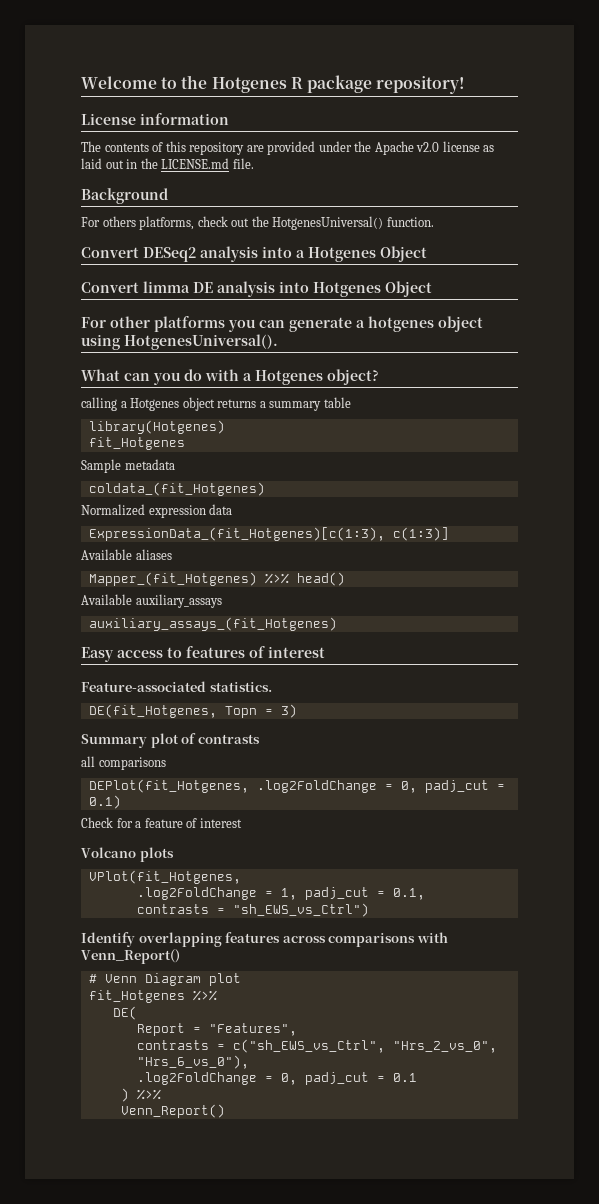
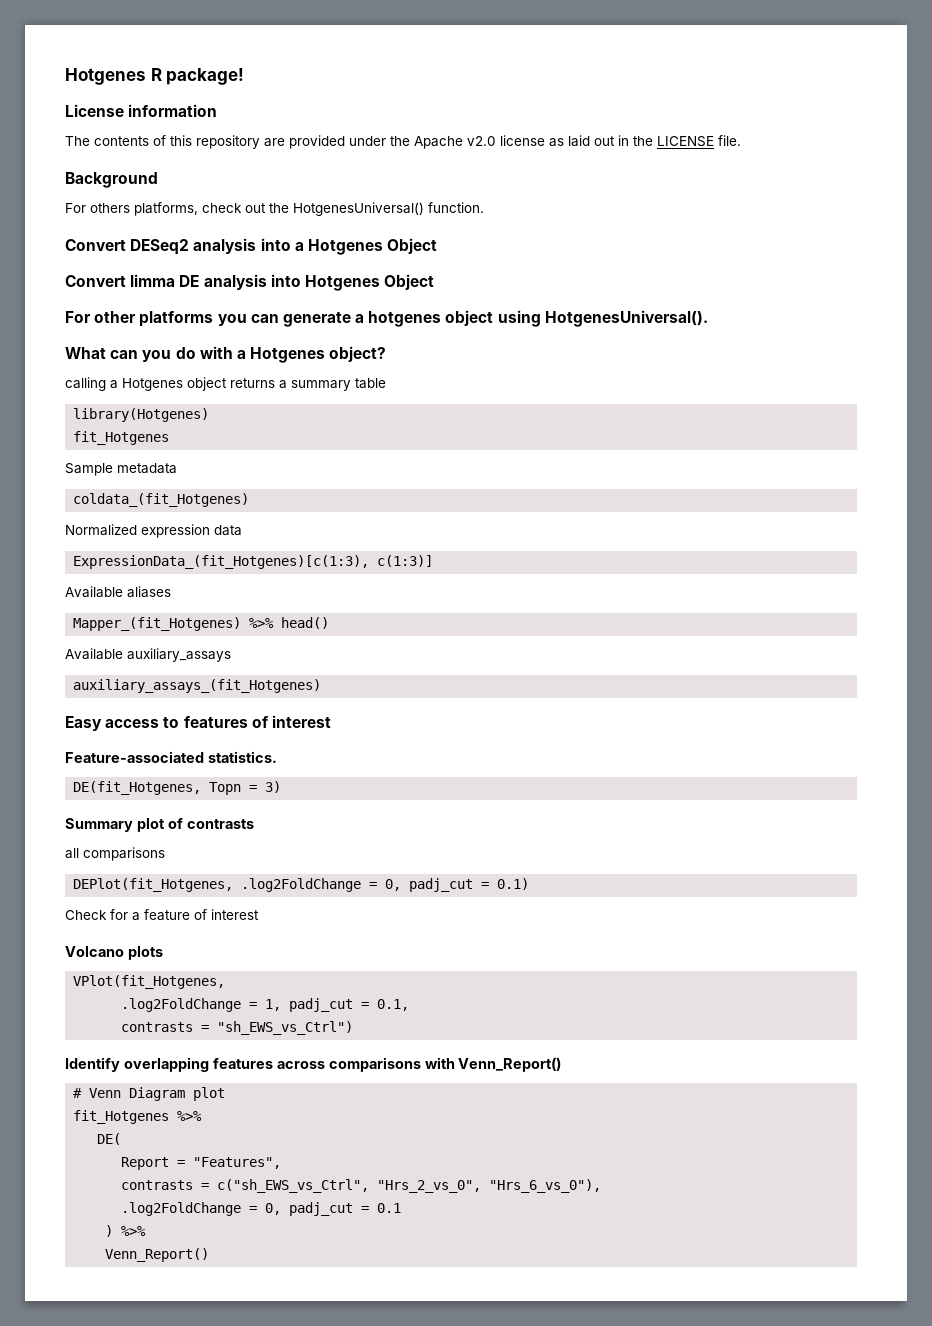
- Welcome to the Hotgenes R package repository!
+ Hotgenes R package!
- The contents of this repository are provided under the Apache v2.0 license as laid out in the LICENSE.md file.
+ The contents of this repository are provided under the Apache v2.0 license as laid out in the LICENSE file.

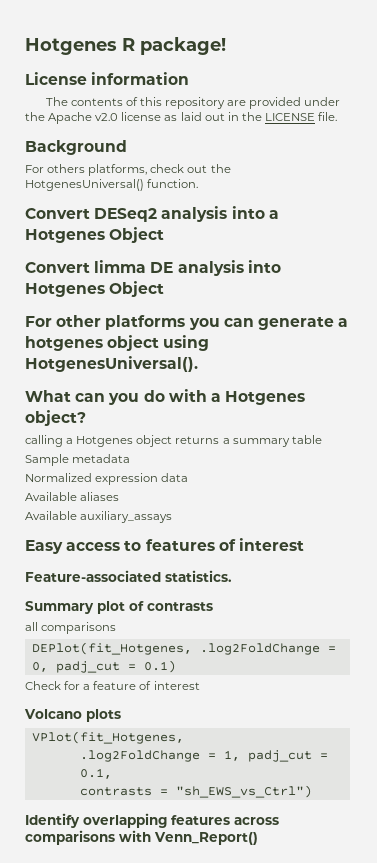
- library(Hotgenes)
- fit_Hotgenes
- coldata_(fit_Hotgenes)
- ExpressionData_(fit_Hotgenes)[c(1:3), c(1:3)]
- Mapper_(fit_Hotgenes) %>% head()
- auxiliary_assays_(fit_Hotgenes)
- DE(fit_Hotgenes, Topn = 3)
- # Venn Diagram plot
- fit_Hotgenes %>%
- DE(
- Report = "Features",
- contrasts = c("sh_EWS_vs_Ctrl", "Hrs_2_vs_0", "Hrs_6_vs_0"),
- .log2FoldChange = 0, padj_cut = 0.1
- ) %>%
- Venn_Report()

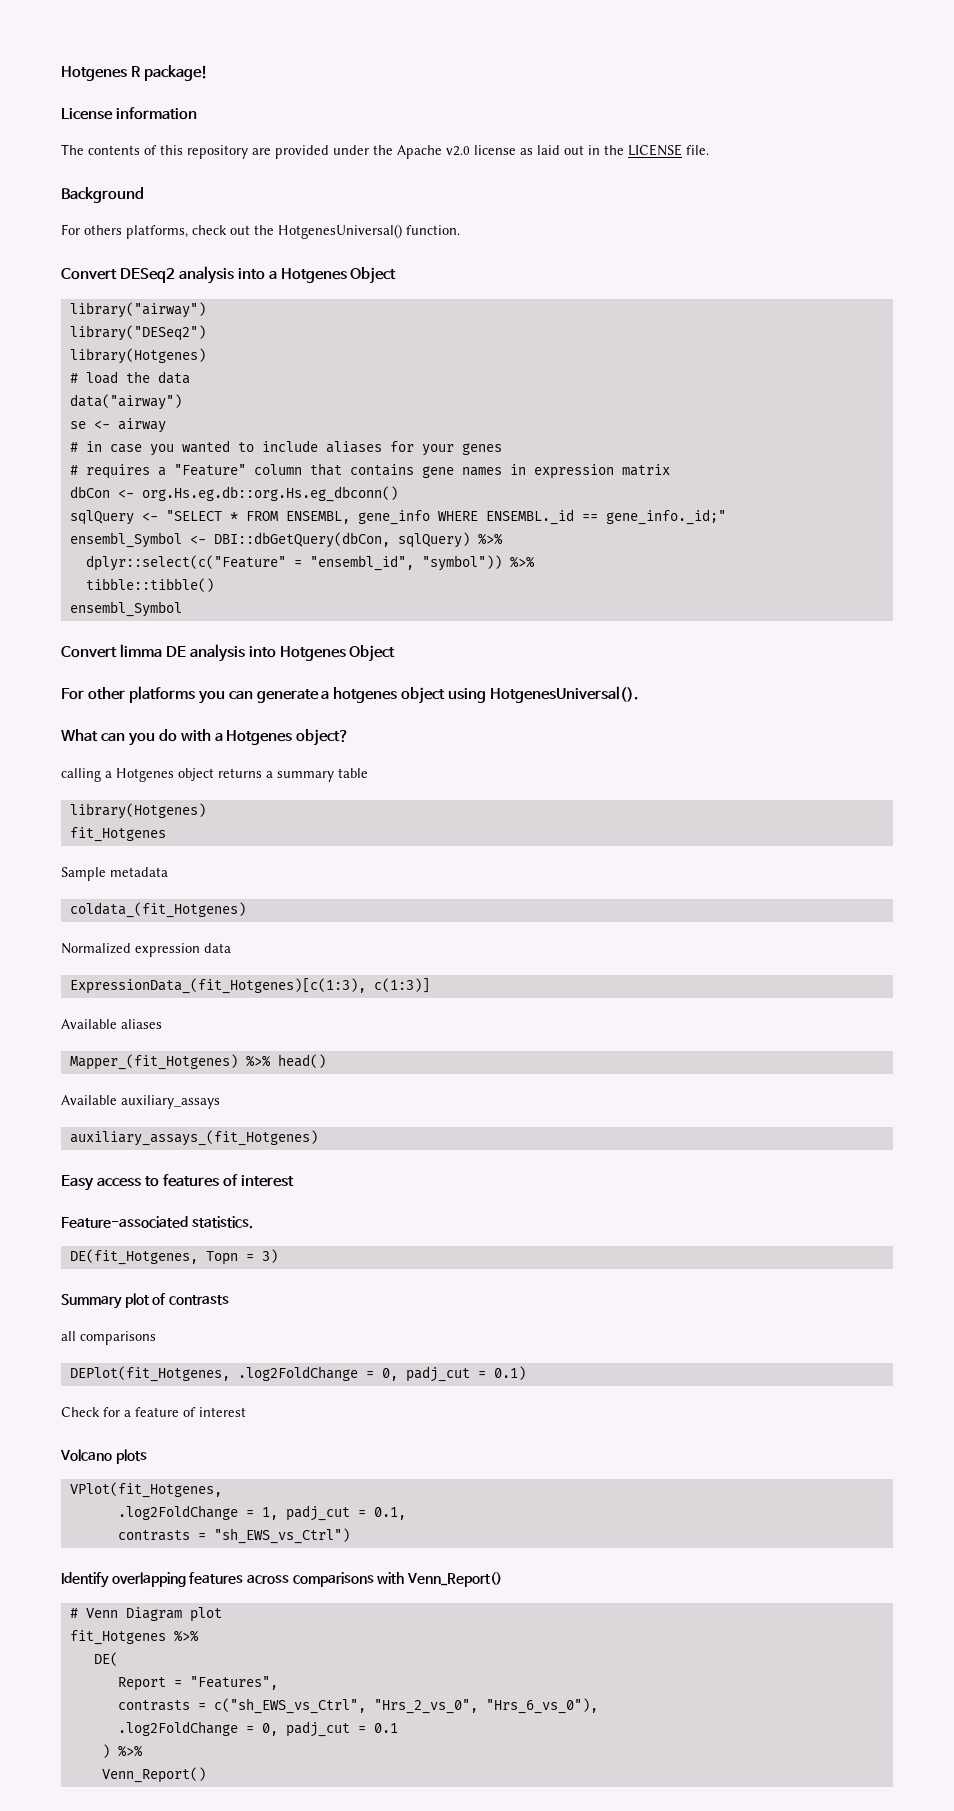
+ library("airway")
+ library("DESeq2")
+ library(Hotgenes)
+ # load the data
+ data("airway")
+ se <- airway
+ # in case you wanted to include aliases for your genes
+ # requires a "Feature" column that contains gene names in expression matrix
+ dbCon <- org.Hs.eg.db::org.Hs.eg_dbconn()
+ sqlQuery <- "SELECT * FROM ENSEMBL, gene_info WHERE ENSEMBL._id == gene_info._id;"
+ ensembl_Symbol <- DBI::dbGetQuery(dbCon, sqlQuery) %>%
+ dplyr::select(c("Feature" = "ensembl_id", "symbol")) %>%
+ tibble::tibble()
+ ensembl_Symbol
  calling a Hotgenes object returns a summary table
+ library(Hotgenes)
+ fit_Hotgenes
+ coldata_(fit_Hotgenes)
+ ExpressionData_(fit_Hotgenes)[c(1:3), c(1:3)]
+ Mapper_(fit_Hotgenes) %>% head()
+ auxiliary_assays_(fit_Hotgenes)
+ DE(fit_Hotgenes, Topn = 3)
+ # Venn Diagram plot
+ fit_Hotgenes %>%
+ DE(
+ Report = "Features",
+ contrasts = c("sh_EWS_vs_Ctrl", "Hrs_2_vs_0", "Hrs_6_vs_0"),
+ .log2FoldChange = 0, padj_cut = 0.1
+ ) %>%
+ Venn_Report()

